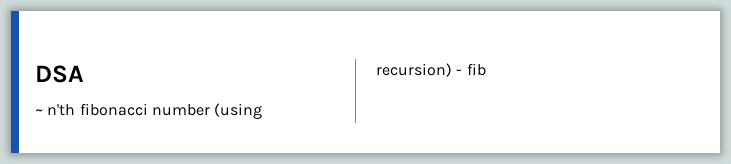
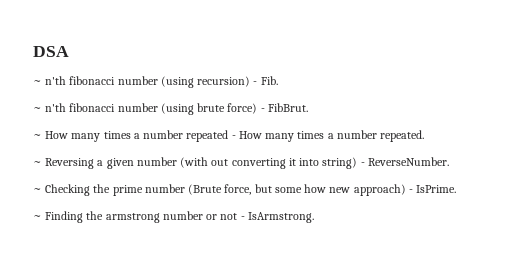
- ~ n'th fibonacci number (using recursion) - fib
+ ~ n'th fibonacci number (using recursion) - Fib.
+ ~ n'th fibonacci number (using brute force) - FibBrut.
+ ~ How many times a number repeated - How many times a number repeated.
+ ~ Reversing a given number (with out converting it into string) - ReverseNumber.
+ ~ Checking the prime number (Brute force, but some how new approach) - IsPrime.
+ ~ Finding the armstrong number or not - IsArmstrong.

